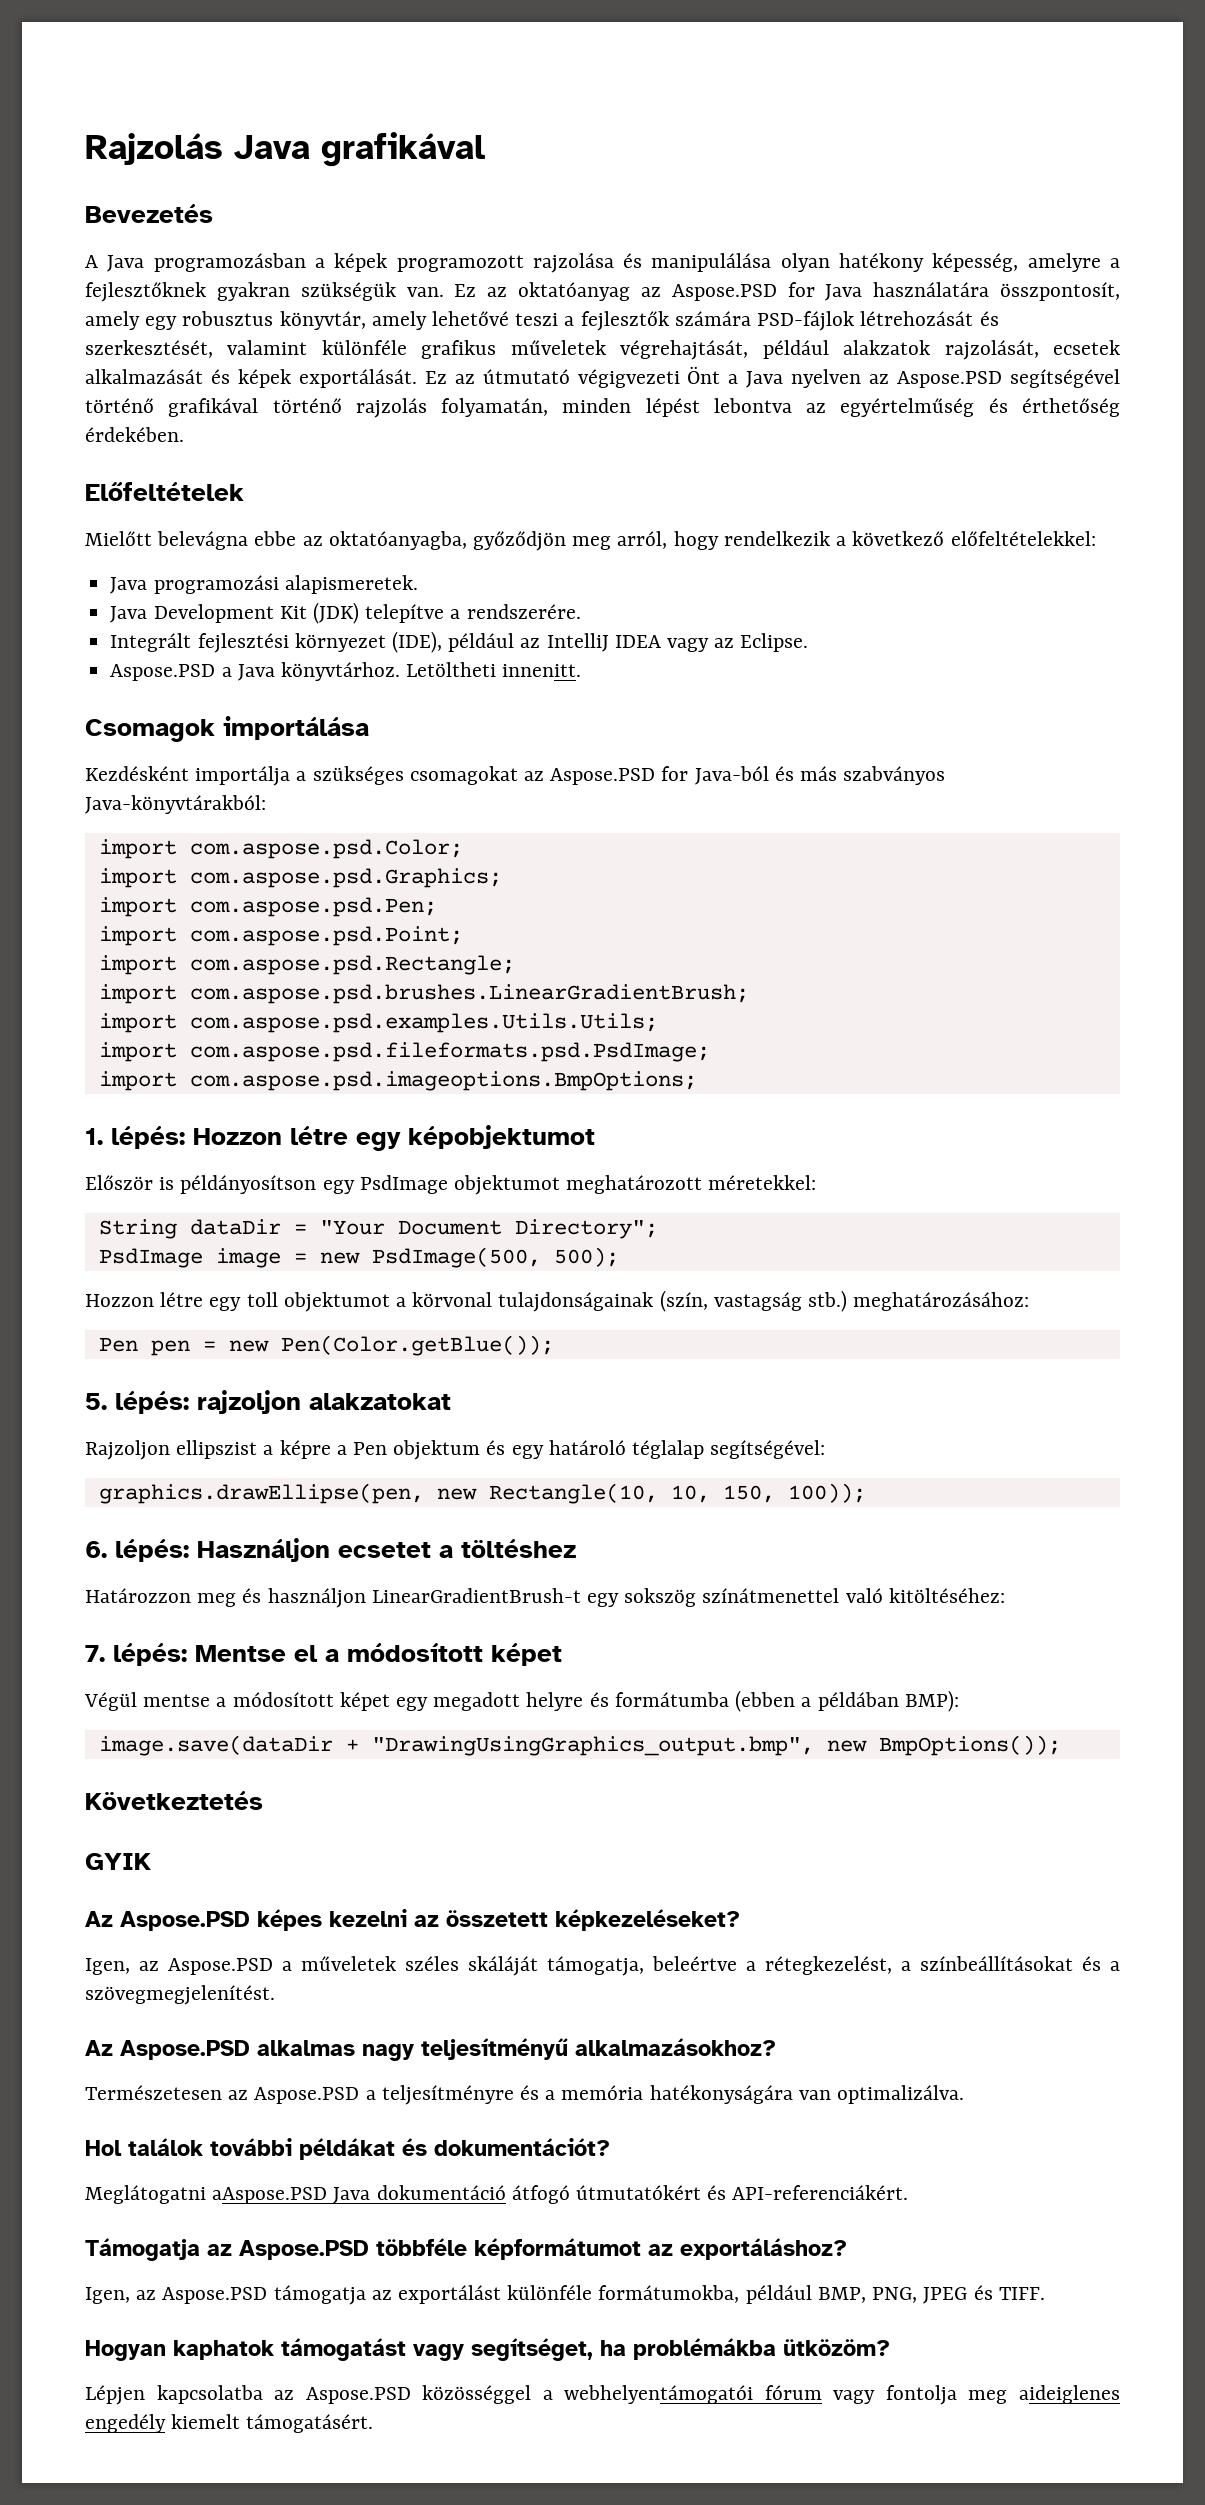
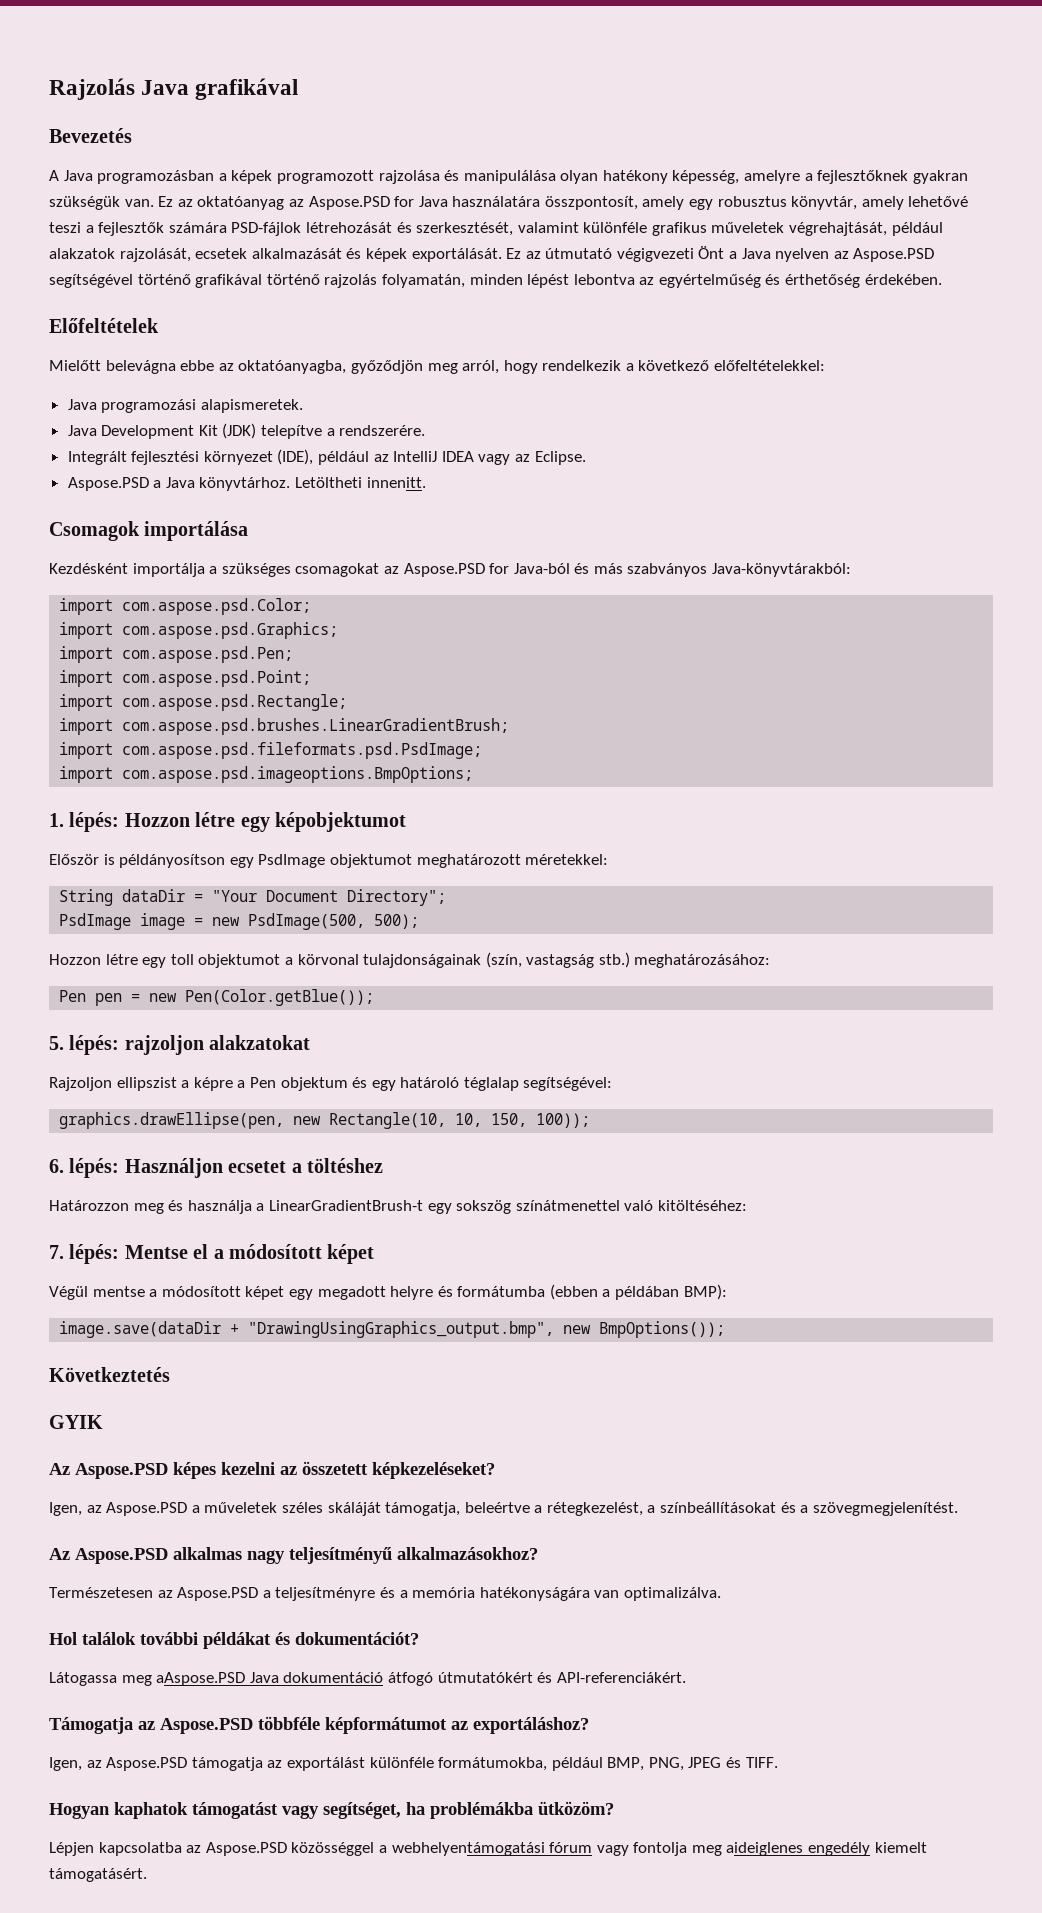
- import com.aspose.psd.examples.Utils.Utils;
- Határozzon meg és használjon LinearGradientBrush-t egy sokszög színátmenettel való kitöltéséhez:
+ Határozzon meg és használja a LinearGradientBrush-t egy sokszög színátmenettel való kitöltéséhez:
- Meglátogatni aAspose.PSD Java dokumentáció átfogó útmutatókért és API-referenciákért.
+ Látogassa meg aAspose.PSD Java dokumentáció átfogó útmutatókért és API-referenciákért.
- Lépjen kapcsolatba az Aspose.PSD közösséggel a webhelyentámogatói fórum vagy fontolja meg aideiglenes engedély kiemelt támogatásért.
+ Lépjen kapcsolatba az Aspose.PSD közösséggel a webhelyentámogatási fórum vagy fontolja meg aideiglenes engedély kiemelt támogatásért.

